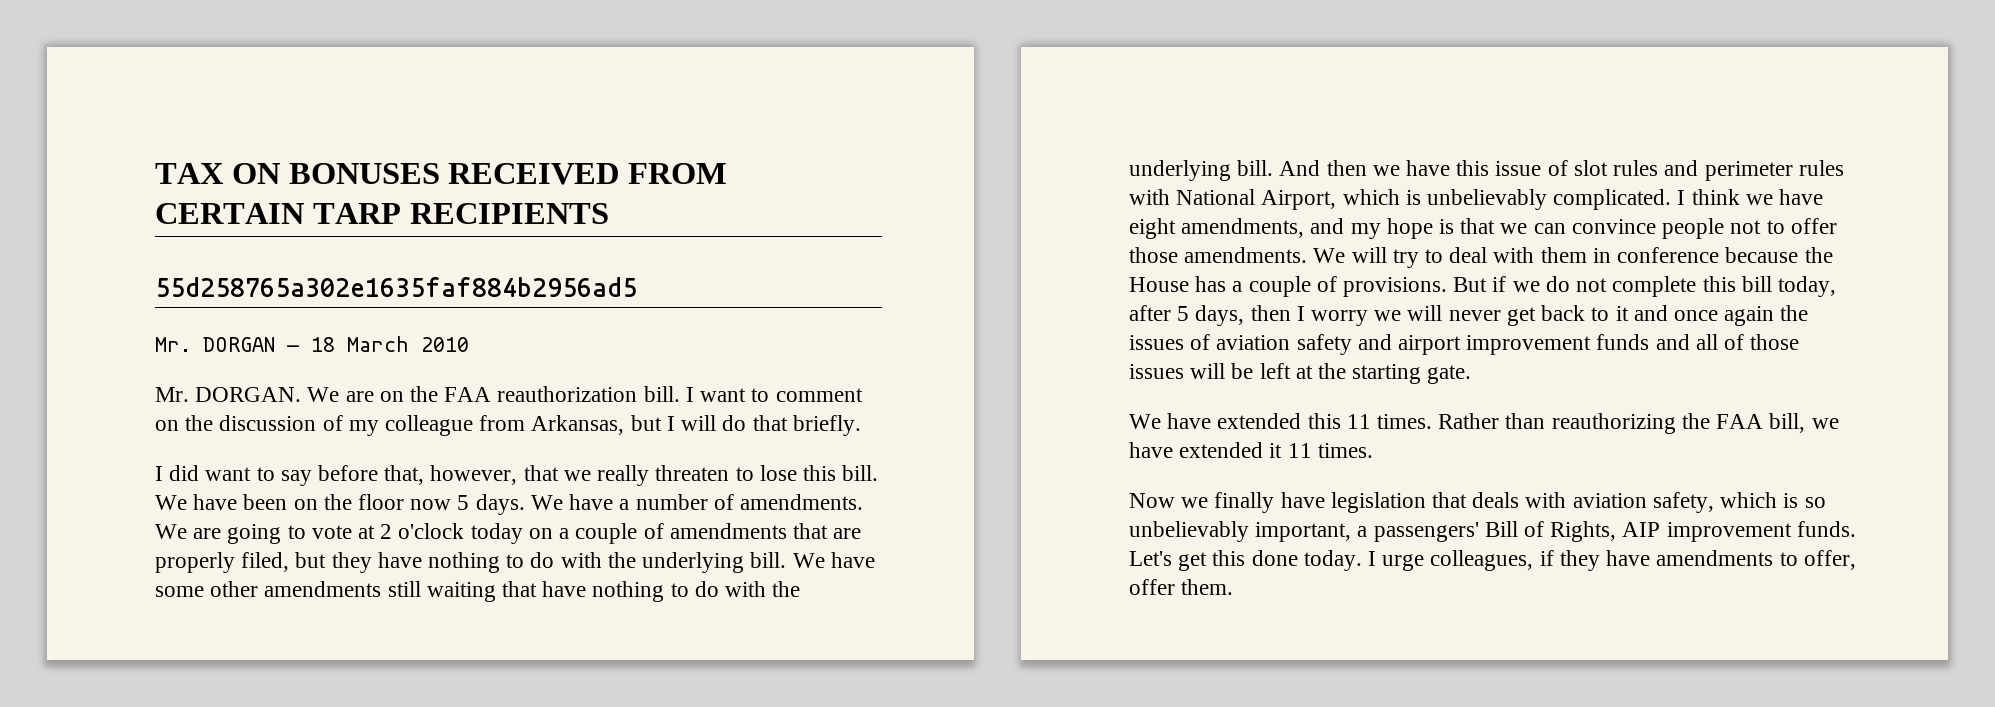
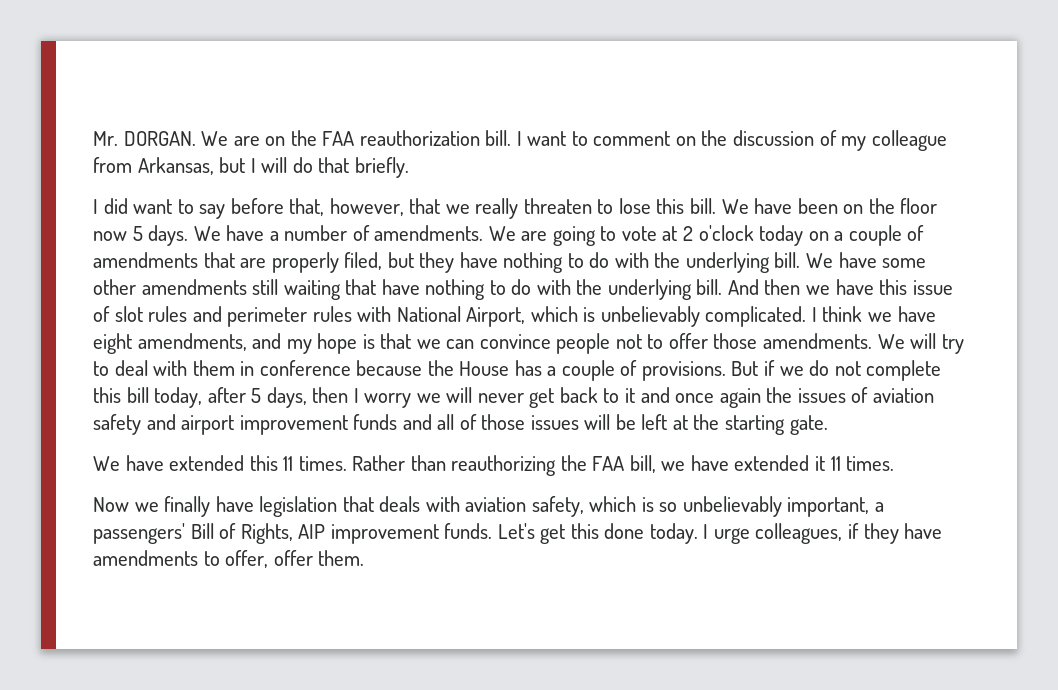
- TAX ON BONUSES RECEIVED FROM CERTAIN TARP RECIPIENTS
- 55d258765a302e1635faf884b2956ad5
- Mr. DORGAN — 18 March 2010

